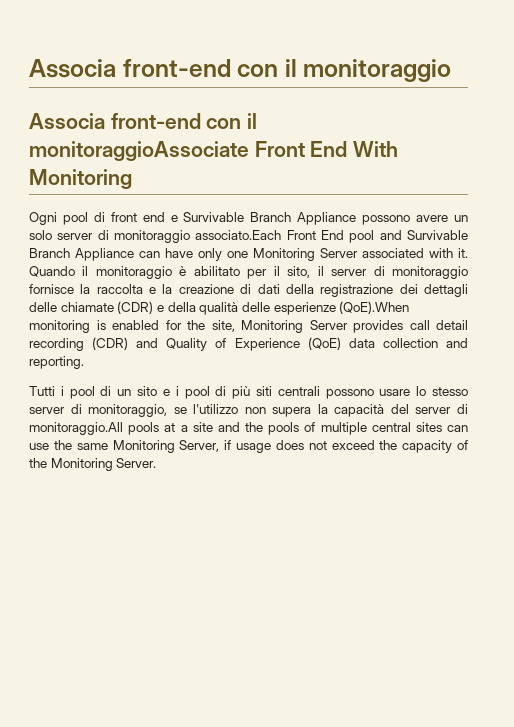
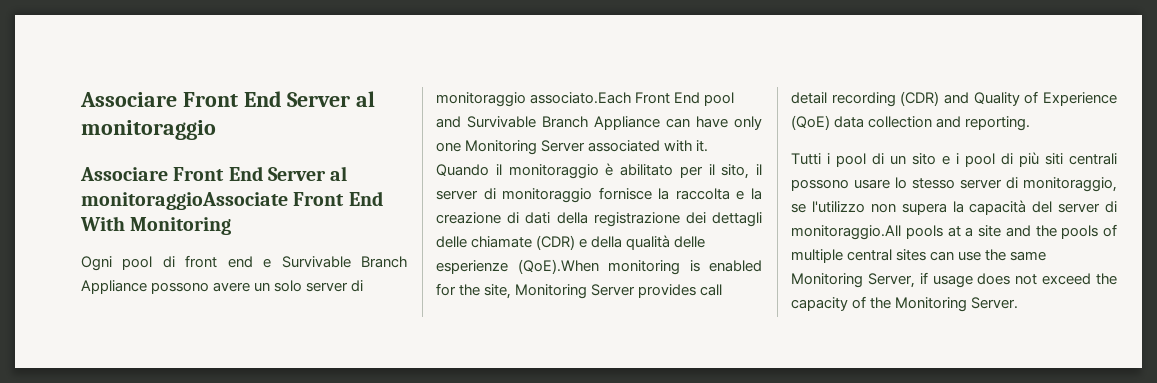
- Associa front-end con il monitoraggio
- Associa front-end con il monitoraggioAssociate Front End With Monitoring
+ Associare Front End Server al monitoraggio
+ Associare Front End Server al monitoraggioAssociate Front End With Monitoring

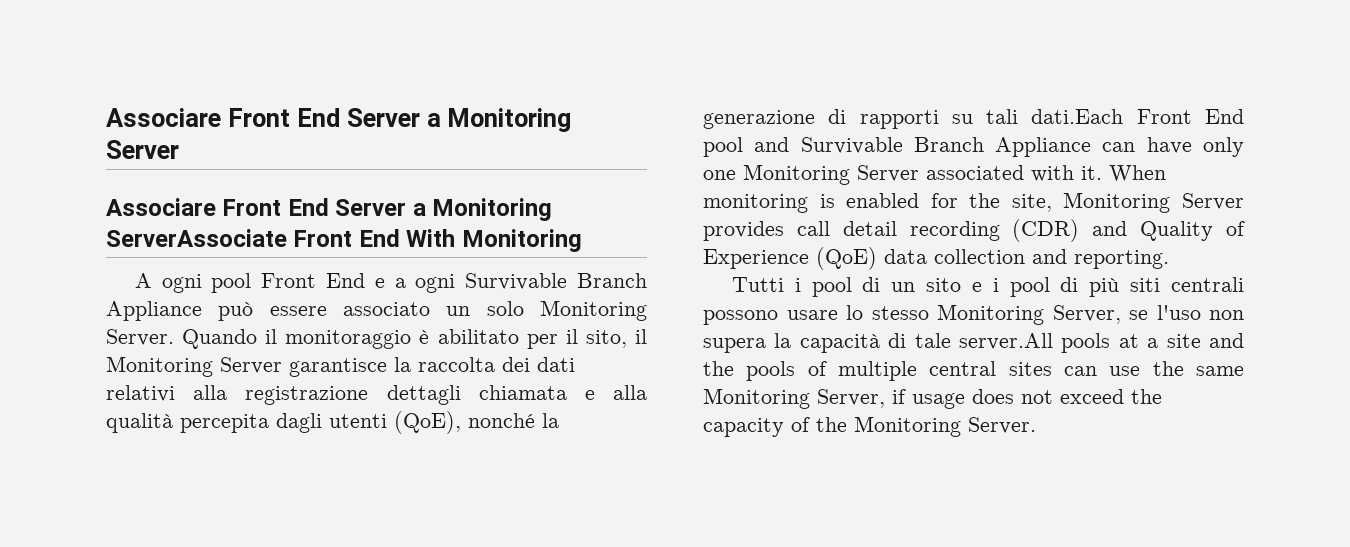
- Associare Front End Server al monitoraggio
- Associare Front End Server al monitoraggioAssociate Front End With Monitoring
+ Associare Front End Server a Monitoring Server
+ Associare Front End Server a Monitoring ServerAssociate Front End With Monitoring
- Ogni pool di front end e Survivable Branch Appliance possono avere un solo server di monitoraggio associato.Each Front End pool and Survivable Branch Appliance can have only one Monitoring Server associated with it.
+ A ogni pool Front End e a ogni Survivable Branch Appliance può essere associato un solo Monitoring Server. Quando il monitoraggio è abilitato per il sito, il Monitoring Server garantisce la raccolta dei dati relativi alla registrazione dettagli chiamata e alla qualità percepita dagli utenti (QoE), nonché la generazione di rapporti su tali dati.Each Front End pool and Survivable Branch Appliance can have only one Monitoring Server associated with it.
- Quando il monitoraggio è abilitato per il sito, il server di monitoraggio fornisce la raccolta e la creazione di dati della registrazione dei dettagli delle chiamate (CDR) e della qualità delle esperienze (QoE).When monitoring is enabled for the site, Monitoring Server provides call detail recording (CDR) and Quality of Experience (QoE) data collection and reporting.
+ When monitoring is enabled for the site, Monitoring Server provides call detail recording (CDR) and Quality of Experience (QoE) data collection and reporting.
- Tutti i pool di un sito e i pool di più siti centrali possono usare lo stesso server di monitoraggio, se l'utilizzo non supera la capacità del server di monitoraggio.All pools at a site and the pools of multiple central sites can use the same Monitoring Server, if usage does not exceed the capacity of the Monitoring Server.
+ Tutti i pool di un sito e i pool di più siti centrali possono usare lo stesso Monitoring Server, se l'uso non supera la capacità di tale server.All pools at a site and the pools of multiple central sites can use the same Monitoring Server, if usage does not exceed the capacity of the Monitoring Server.

